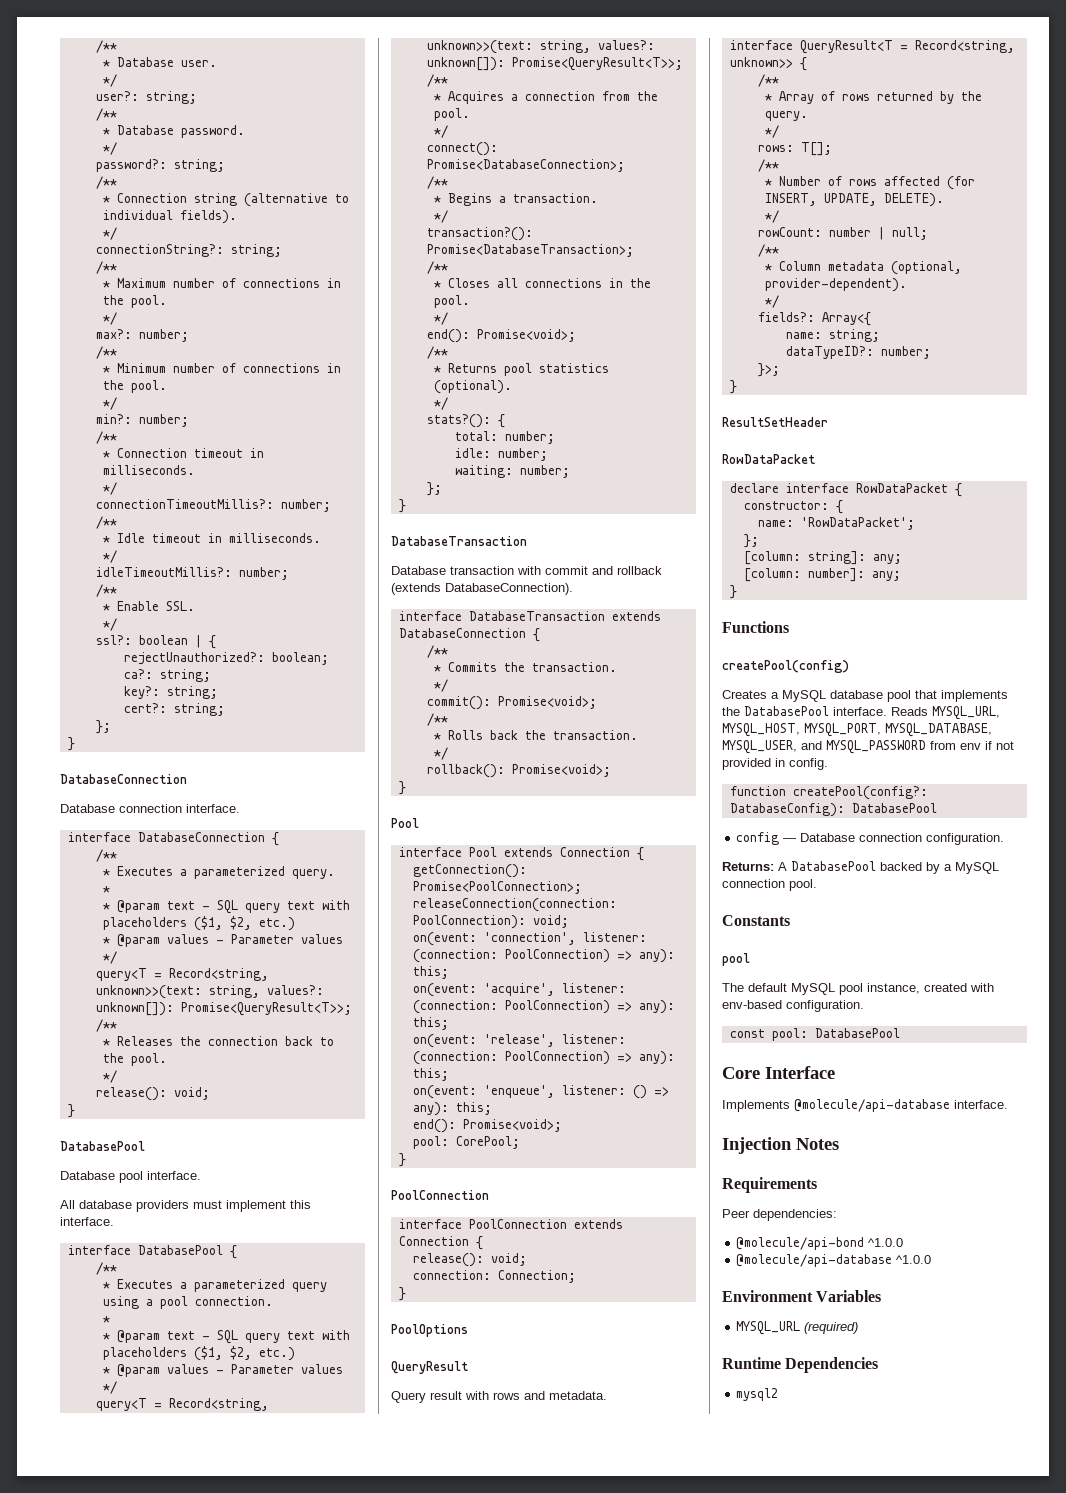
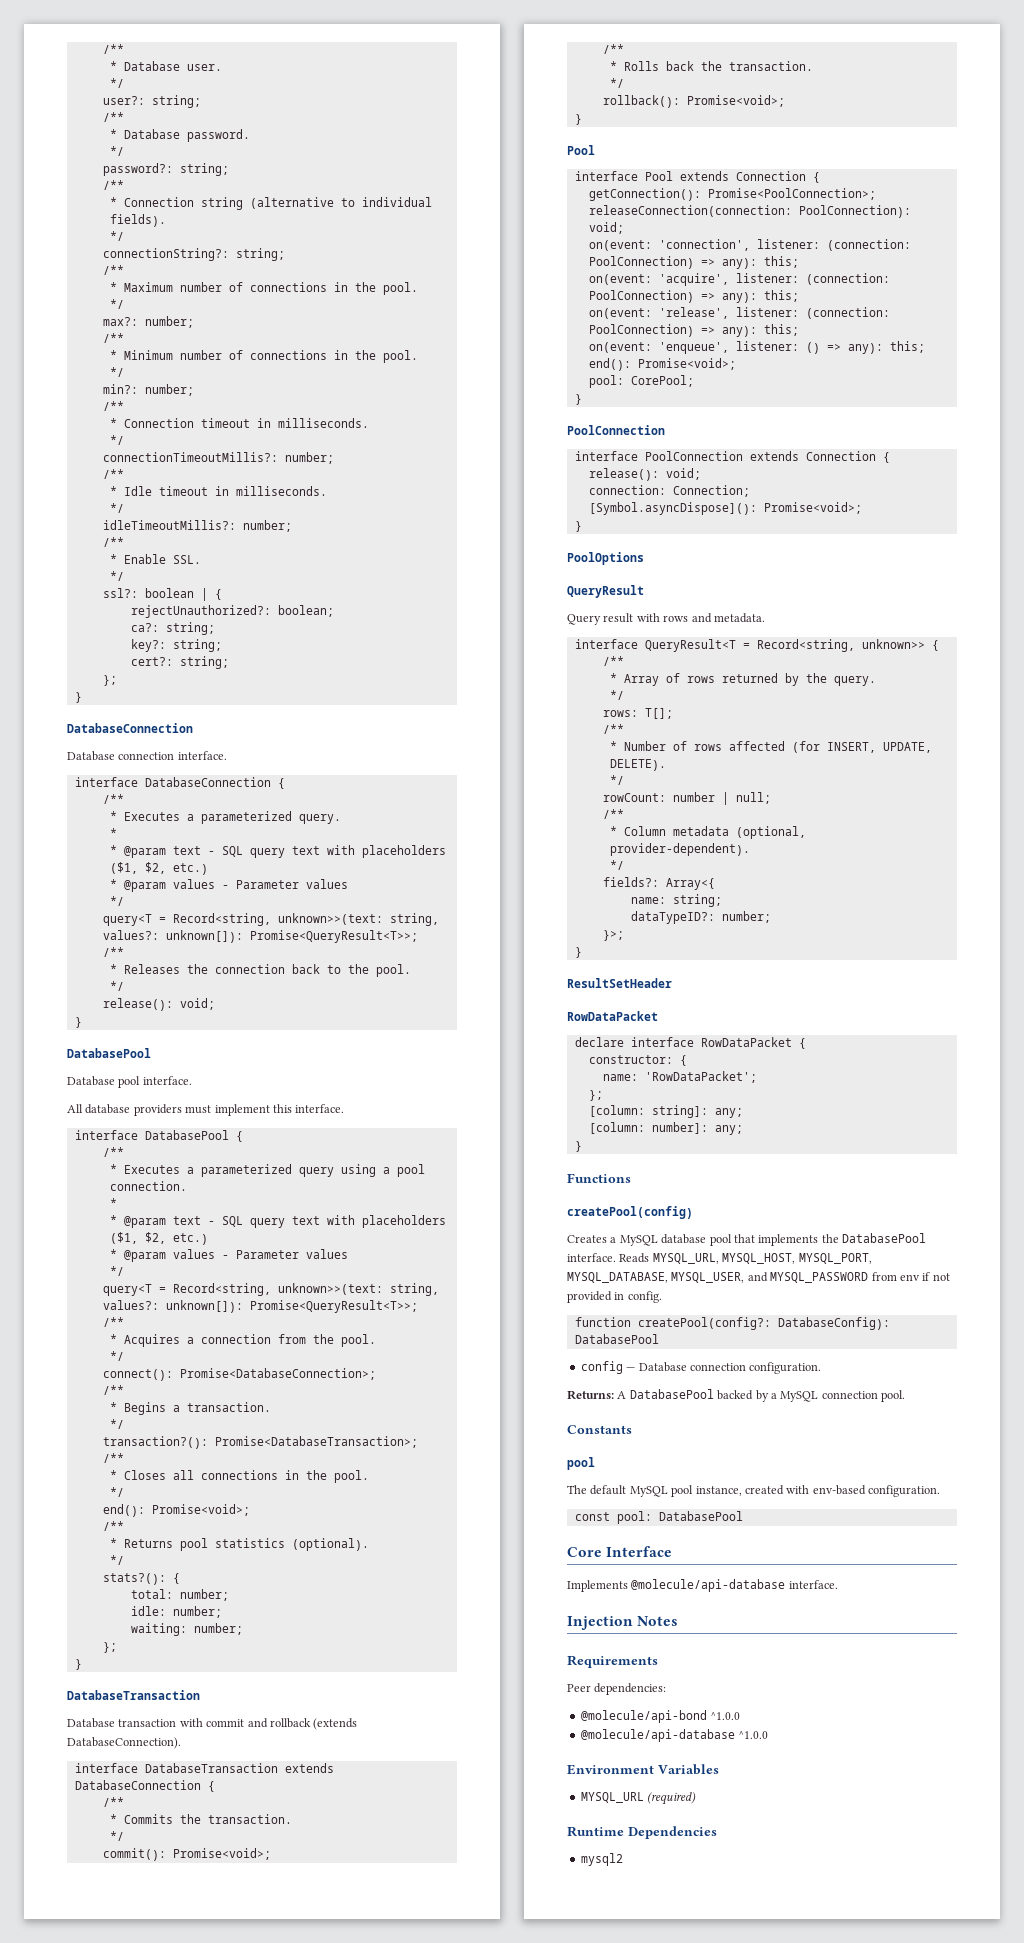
+ [Symbol.asyncDispose](): Promise<void>;

